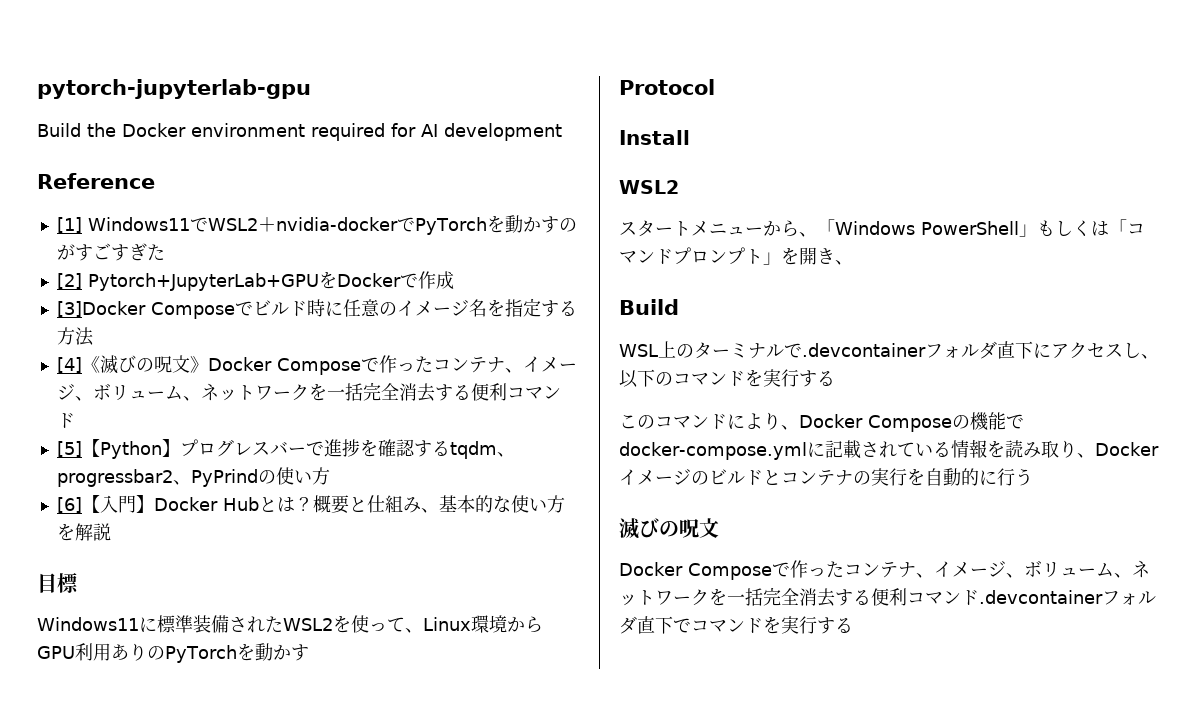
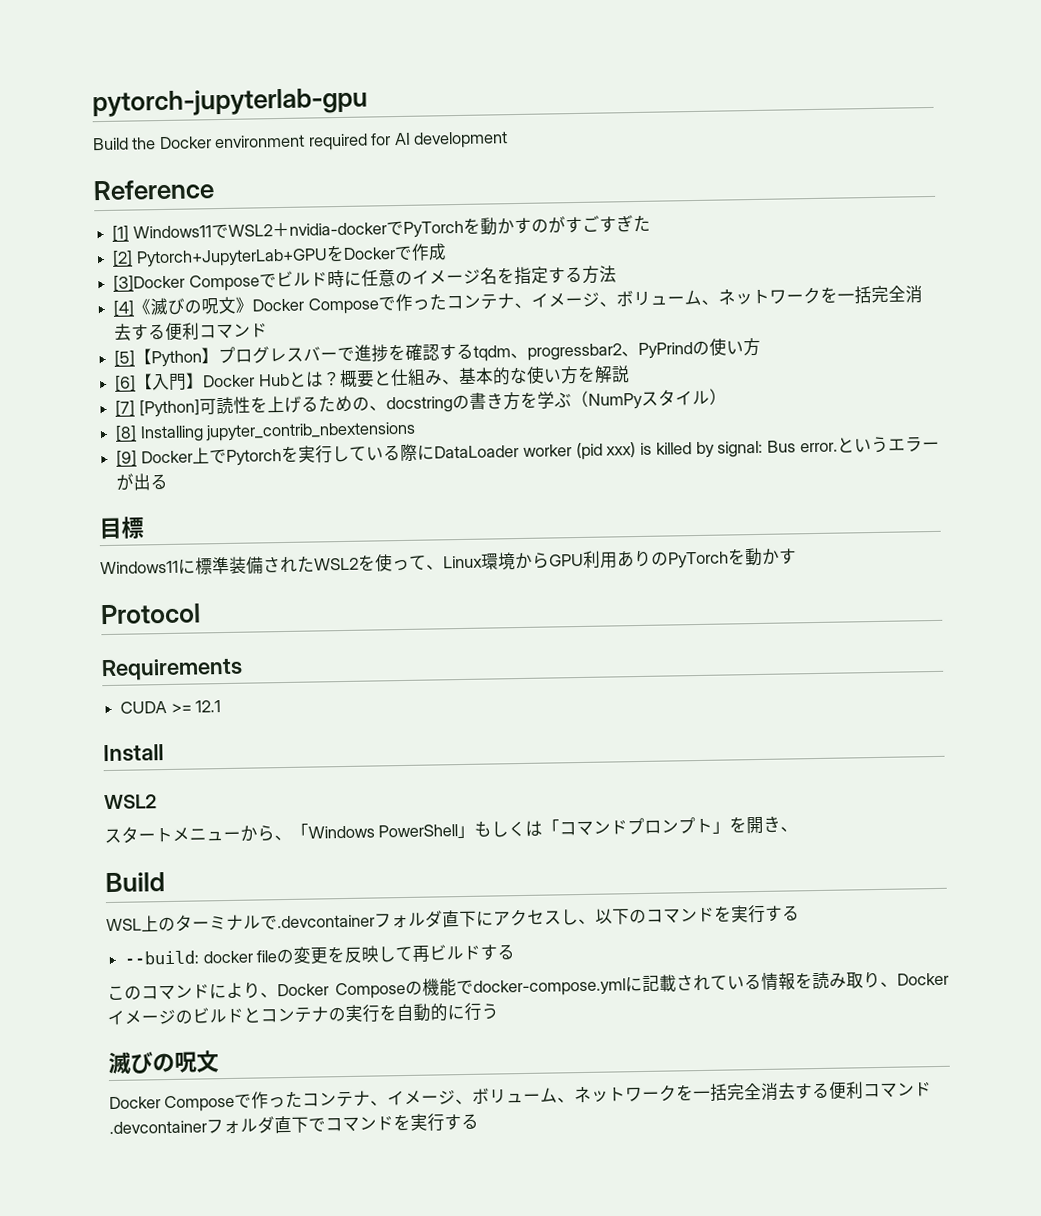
+ [7] [Python]可読性を上げるための、docstringの書き方を学ぶ（NumPyスタイル）
+ [8] Installing jupyter_contrib_nbextensions
+ [9] Docker上でPytorchを実行している際にDataLoader worker (pid xxx) is killed by signal: Bus error.というエラーが出る
+ Requirements
+ CUDA >= 12.1
+ --build: docker fileの変更を反映して再ビルドする

